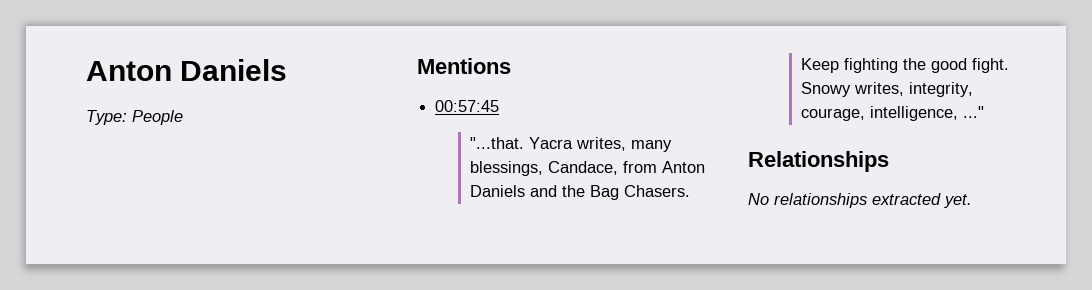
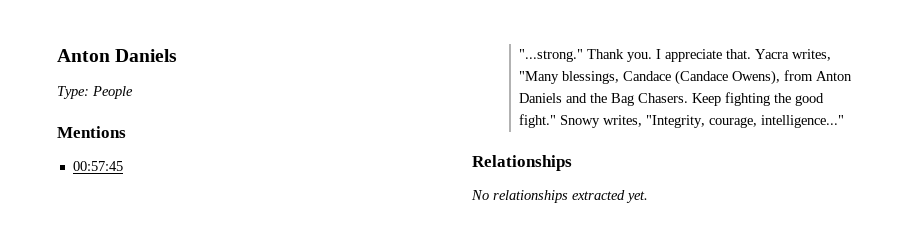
- "...that. Yacra writes, many blessings, Candace, from Anton Daniels and the Bag Chasers.
+ "...strong." Thank you. I appreciate that. Yacra writes, "Many blessings, Candace (Candace Owens), from Anton Daniels and the Bag Chasers.
- Keep fighting the good fight.
+ Keep fighting the good fight."
- Snowy writes, integrity, courage, intelligence, ..."
+ Snowy writes, "Integrity, courage, intelligence..."

